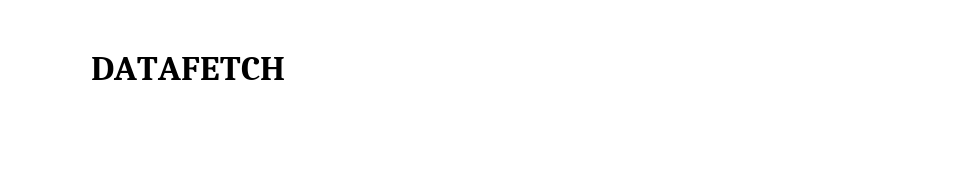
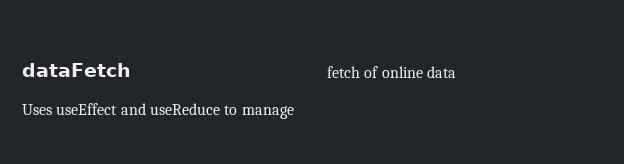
- DATAFETCH
+ dataFetch
+ Uses useEffect and useReduce to manage fetch of online data

